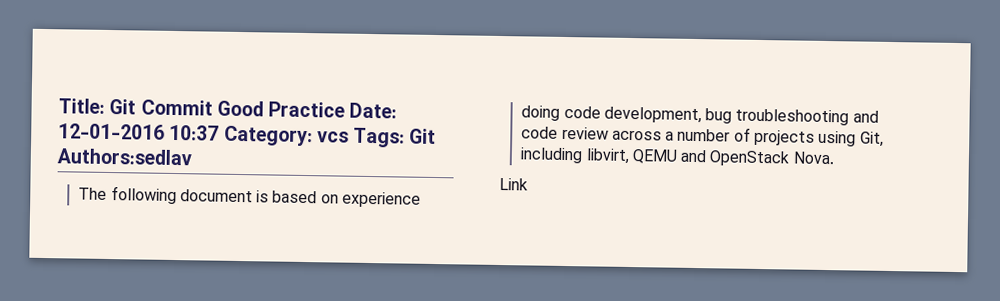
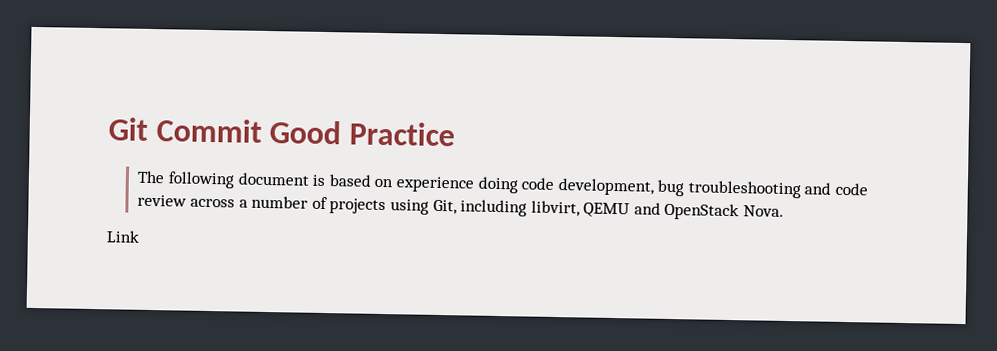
- Title: Git Commit Good Practice Date: 12-01-2016 10:37 Category: vcs Tags: Git Authors:sedlav
+ Git Commit Good Practice

